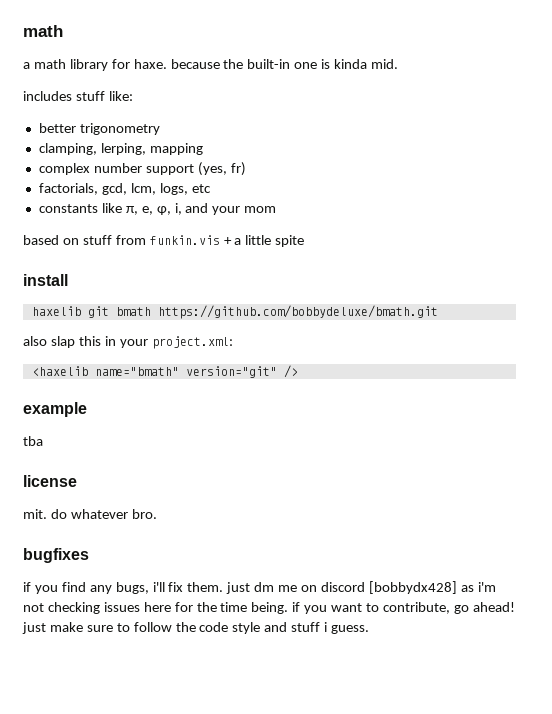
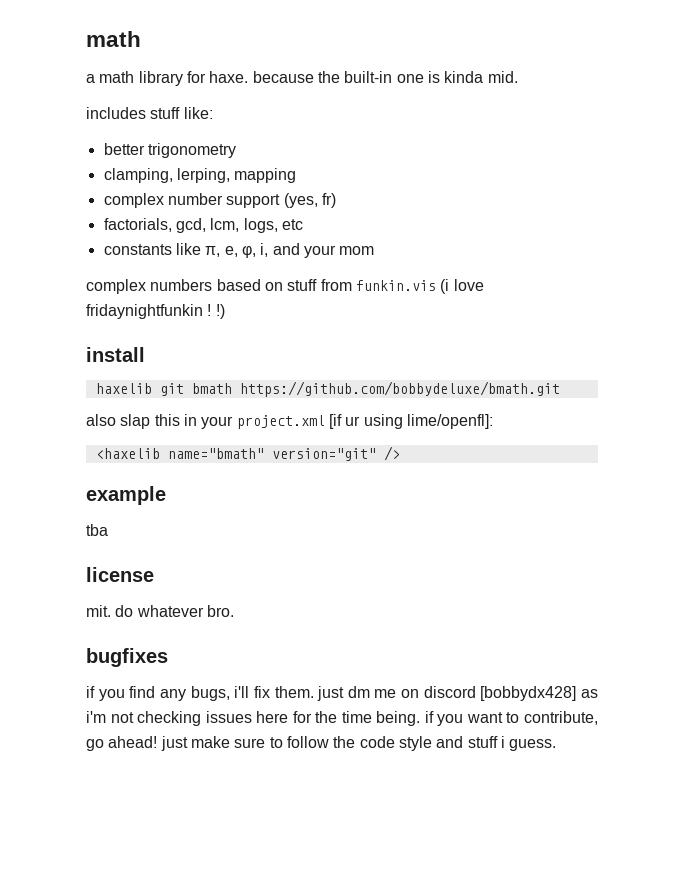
- based on stuff from funkin.vis + a little spite
+ complex numbers based on stuff from funkin.vis (i love fridaynightfunkin ! !)
- also slap this in your project.xml:
+ also slap this in your project.xml [if ur using lime/openfl]:

